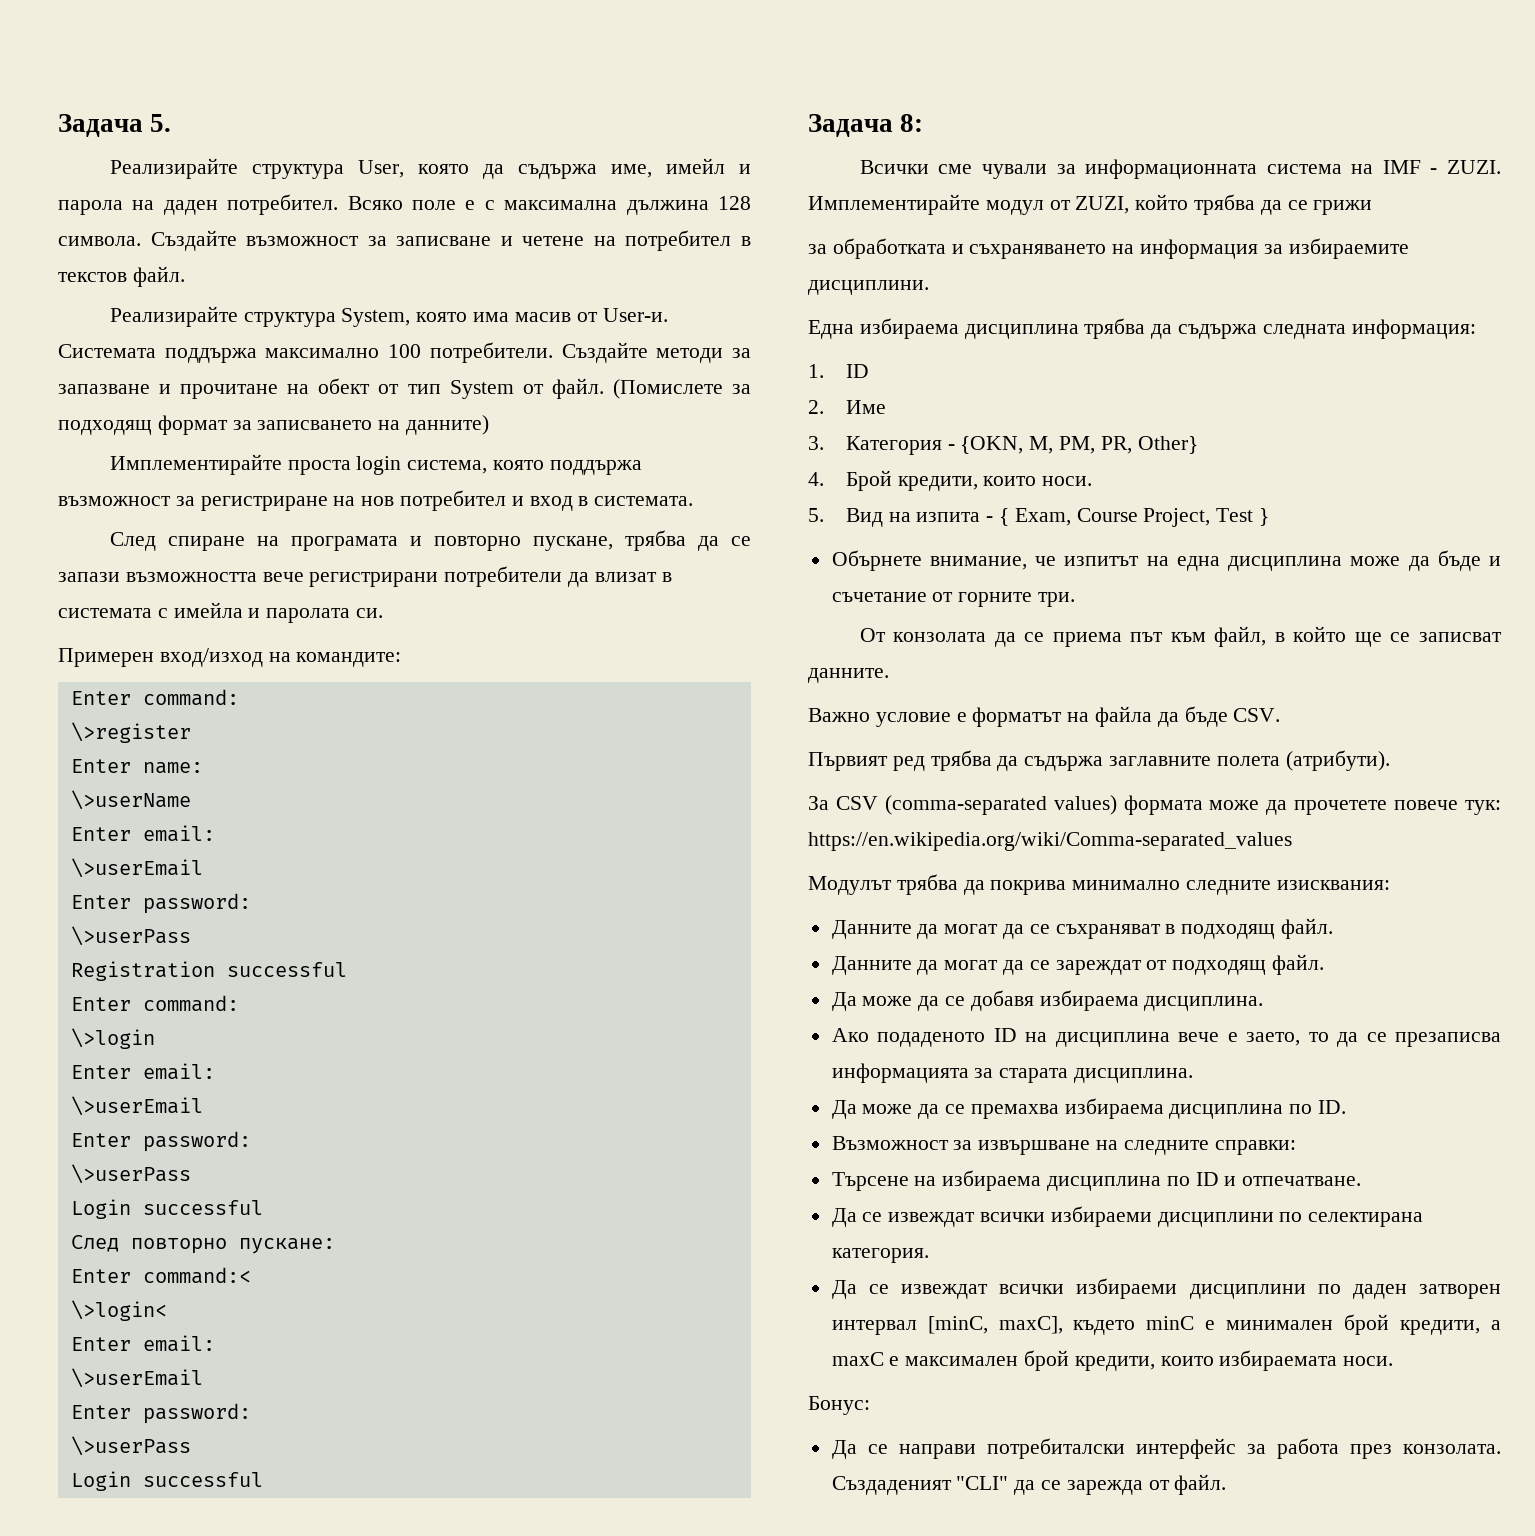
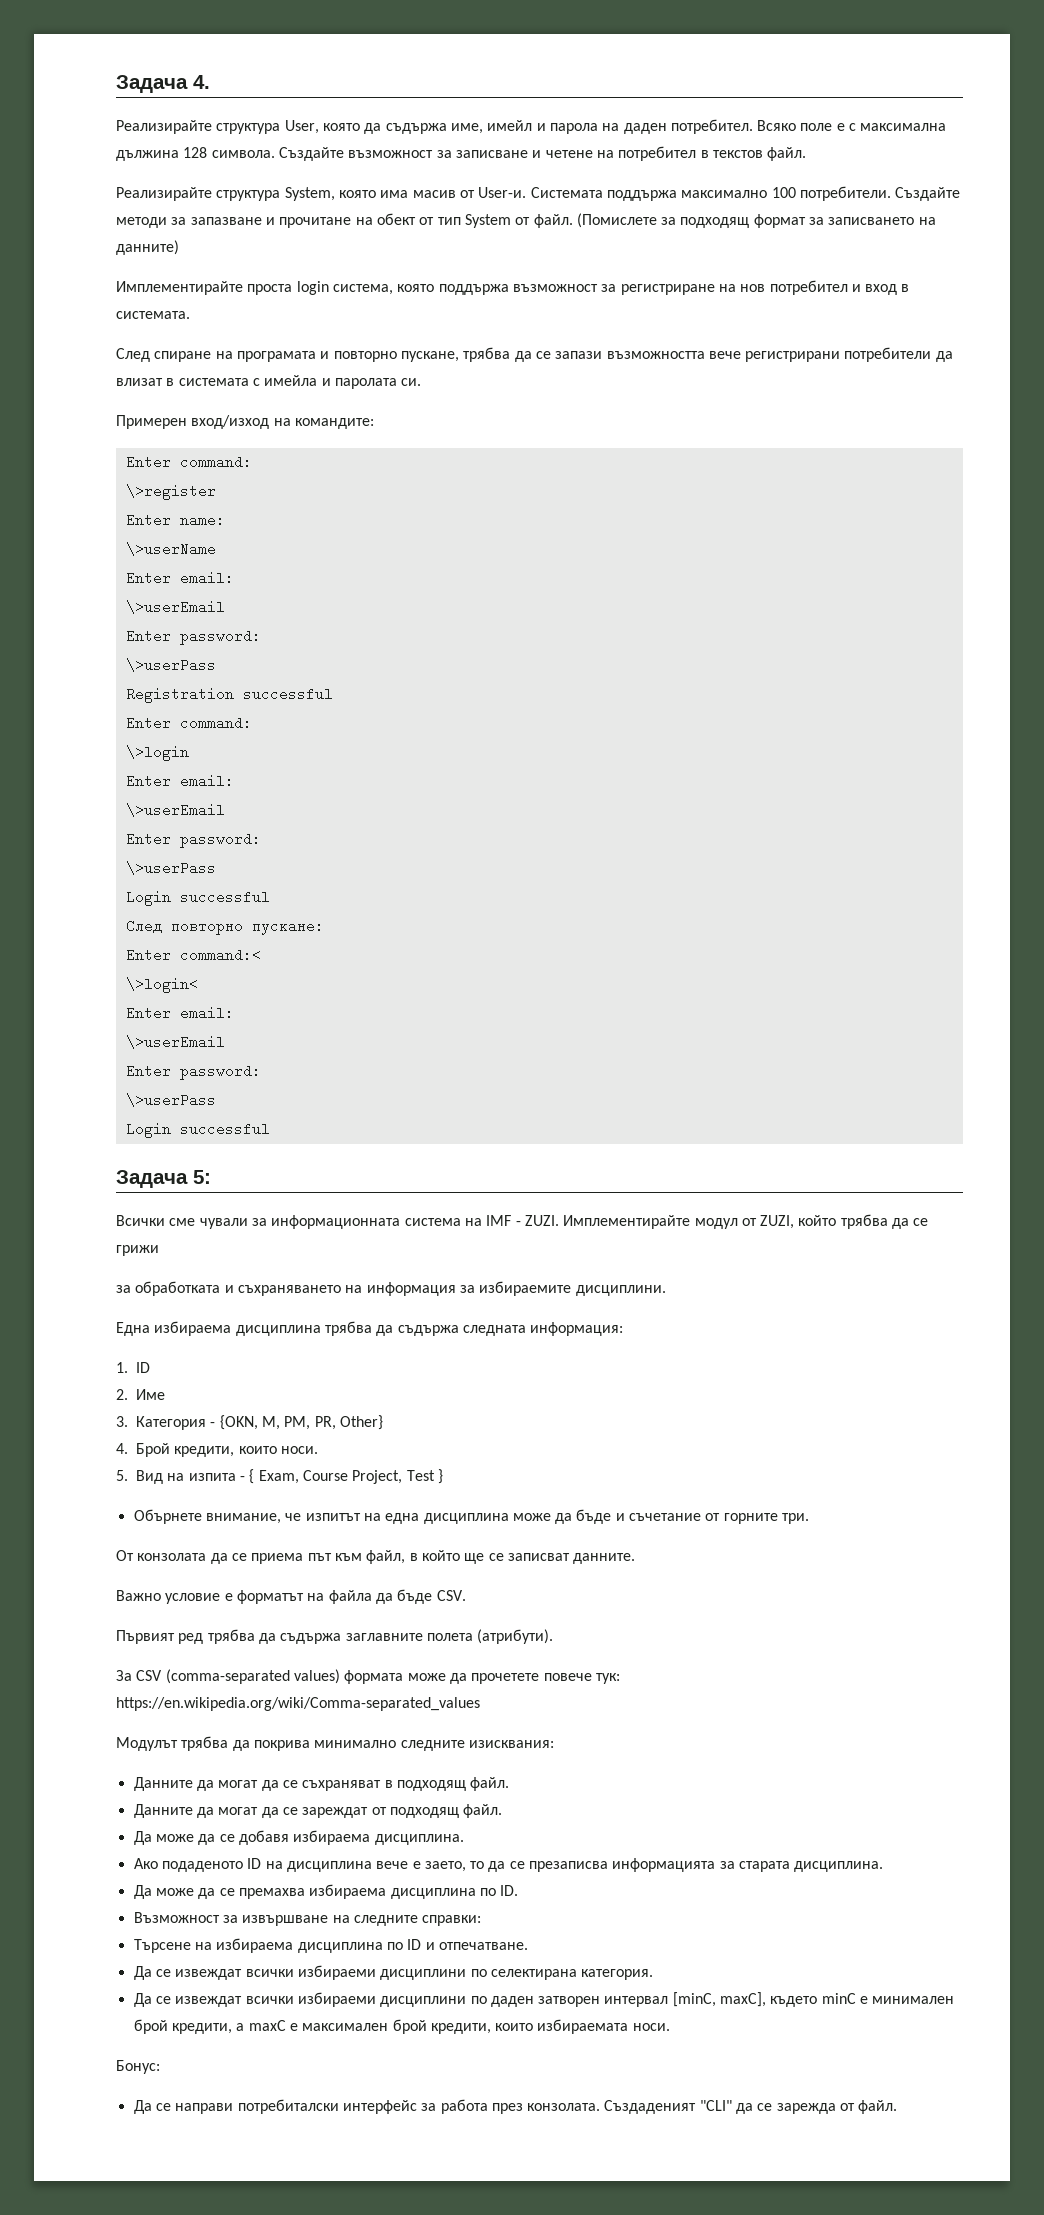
- Задача 5.
+ Задача 4.
- Задача 8:
+ Задача 5:

